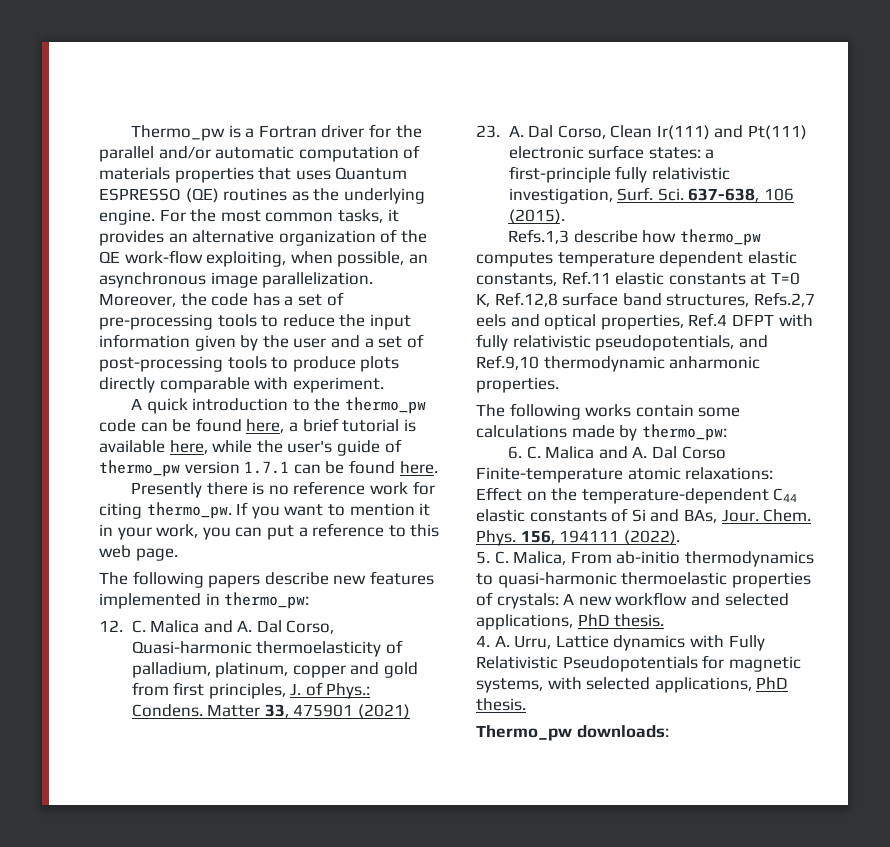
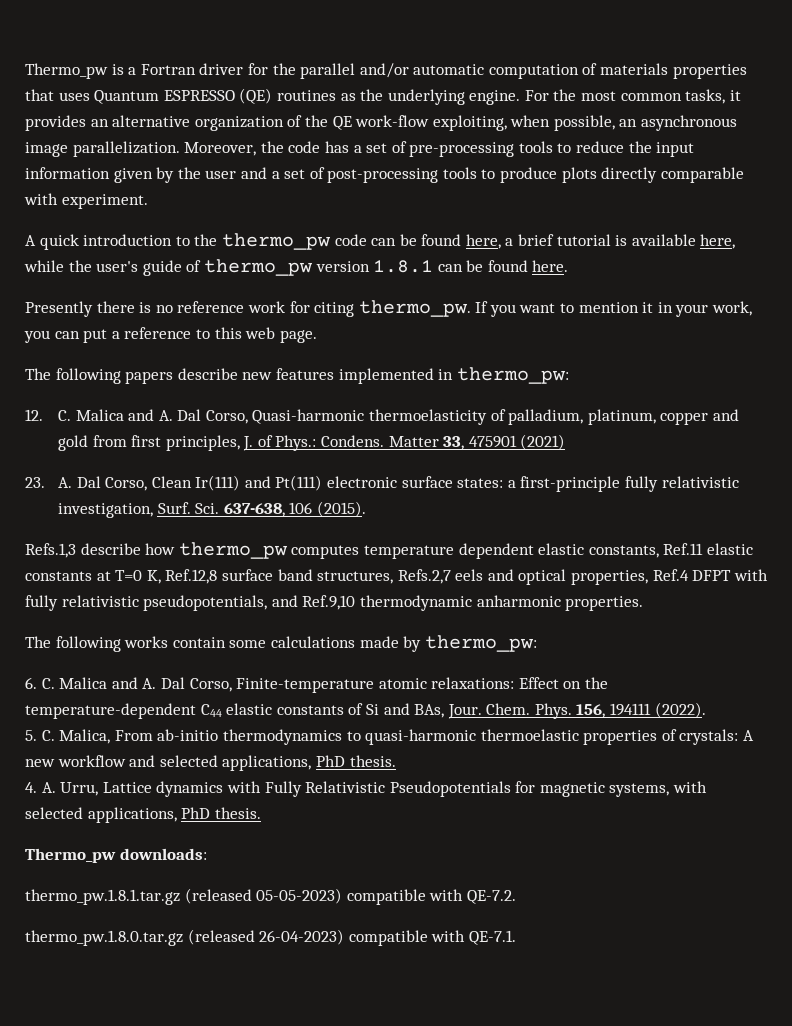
- A quick introduction to the thermo_pw code can be found here, a brief tutorial is available here, while the user's guide of thermo_pw version 1.7.1 can be found here.
+ A quick introduction to the thermo_pw code can be found here, a brief tutorial is available here, while the user's guide of thermo_pw version 1.8.1 can be found here.
- 6. C. Malica and A. Dal Corso Finite-temperature atomic relaxations: Effect on the temperature-dependent C44 elastic constants of Si and BAs, Jour.
+ 6. C. Malica and A. Dal Corso, Finite-temperature atomic relaxations: Effect on the temperature-dependent C44 elastic constants of Si and BAs, Jour.
+ thermo_pw.1.8.1.tar.gz (released 05-05-2023) compatible with QE-7.2.
+ thermo_pw.1.8.0.tar.gz (released 26-04-2023) compatible with QE-7.1.

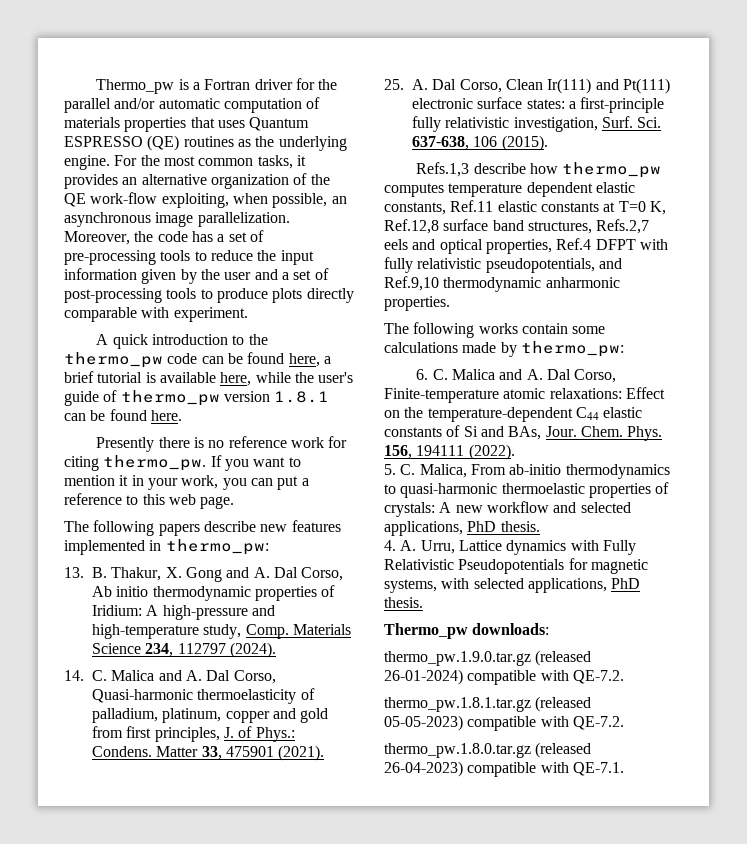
- 12. C. Malica and A. Dal Corso, Quasi-harmonic thermoelasticity of palladium, platinum, copper and gold from first principles, J. of Phys.: Condens.
+ 13. B. Thakur, X. Gong and A. Dal Corso, Ab initio thermodynamic properties of Iridium: A high-pressure and high-temperature study, Comp. Materials Science 234, 112797 (2024).
+ 14. C. Malica and A. Dal Corso, Quasi-harmonic thermoelasticity of palladium, platinum, copper and gold from first principles, J. of Phys.: Condens.
- Matter 33, 475901 (2021)
- 23. A. Dal Corso, Clean Ir(111) and Pt(111) electronic surface states: a first-principle fully relativistic investigation, Surf.
+ Matter 33, 475901 (2021).
+ 25. A. Dal Corso, Clean Ir(111) and Pt(111) electronic surface states: a first-principle fully relativistic investigation, Surf.
+ thermo_pw.1.9.0.tar.gz (released 26-01-2024) compatible with QE-7.2.

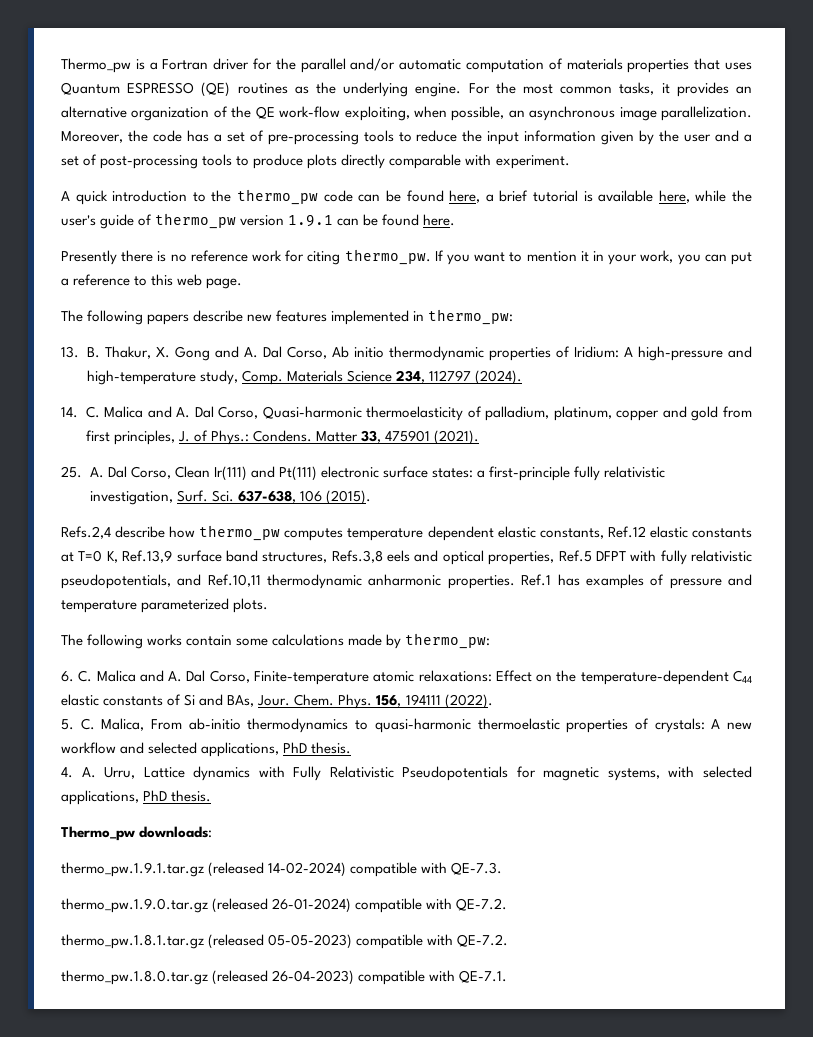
- A quick introduction to the thermo_pw code can be found here, a brief tutorial is available here, while the user's guide of thermo_pw version 1.8.1 can be found here.
+ A quick introduction to the thermo_pw code can be found here, a brief tutorial is available here, while the user's guide of thermo_pw version 1.9.1 can be found here.
- Refs.1,3 describe how thermo_pw computes temperature dependent elastic constants, Ref.11 elastic constants at T=0 K, Ref.12,8 surface band structures, Refs.2,7 eels and optical properties, Ref.4 DFPT with fully relativistic pseudopotentials, and Ref.9,10 thermodynamic anharmonic properties.
+ Refs.2,4 describe how thermo_pw computes temperature dependent elastic constants, Ref.12 elastic constants at T=0 K, Ref.13,9 surface band structures, Refs.3,8 eels and optical properties, Ref.5 DFPT with fully relativistic pseudopotentials, and Ref.10,11 thermodynamic anharmonic properties. Ref.1 has examples of pressure and temperature parameterized plots.
+ thermo_pw.1.9.1.tar.gz (released 14-02-2024) compatible with QE-7.3.

